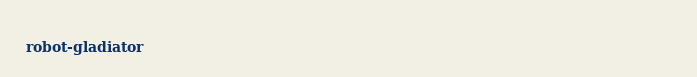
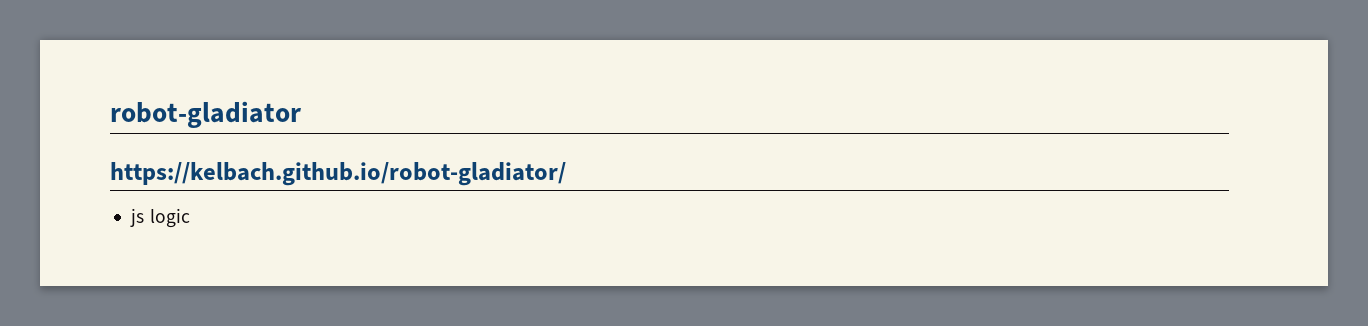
+ https://kelbach.github.io/robot-gladiator/
+ js logic

